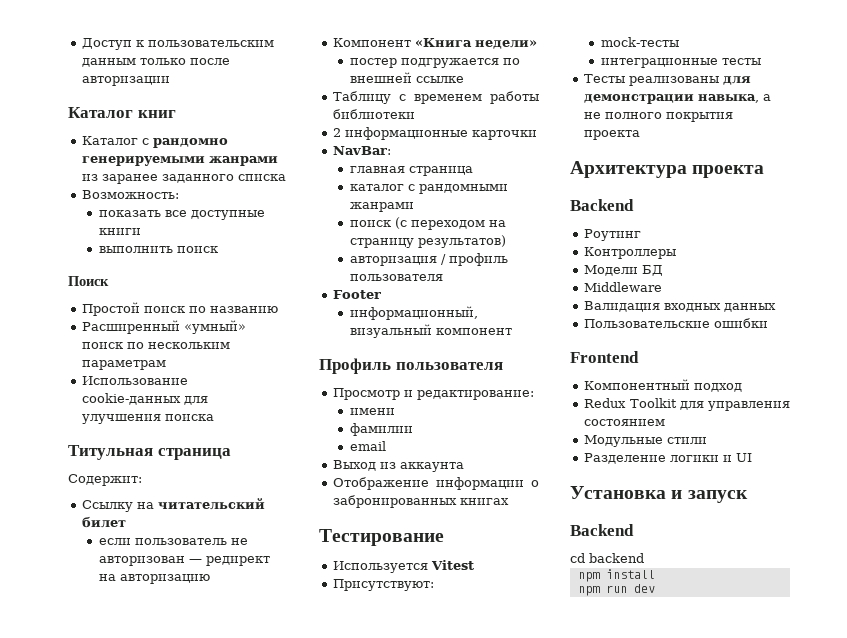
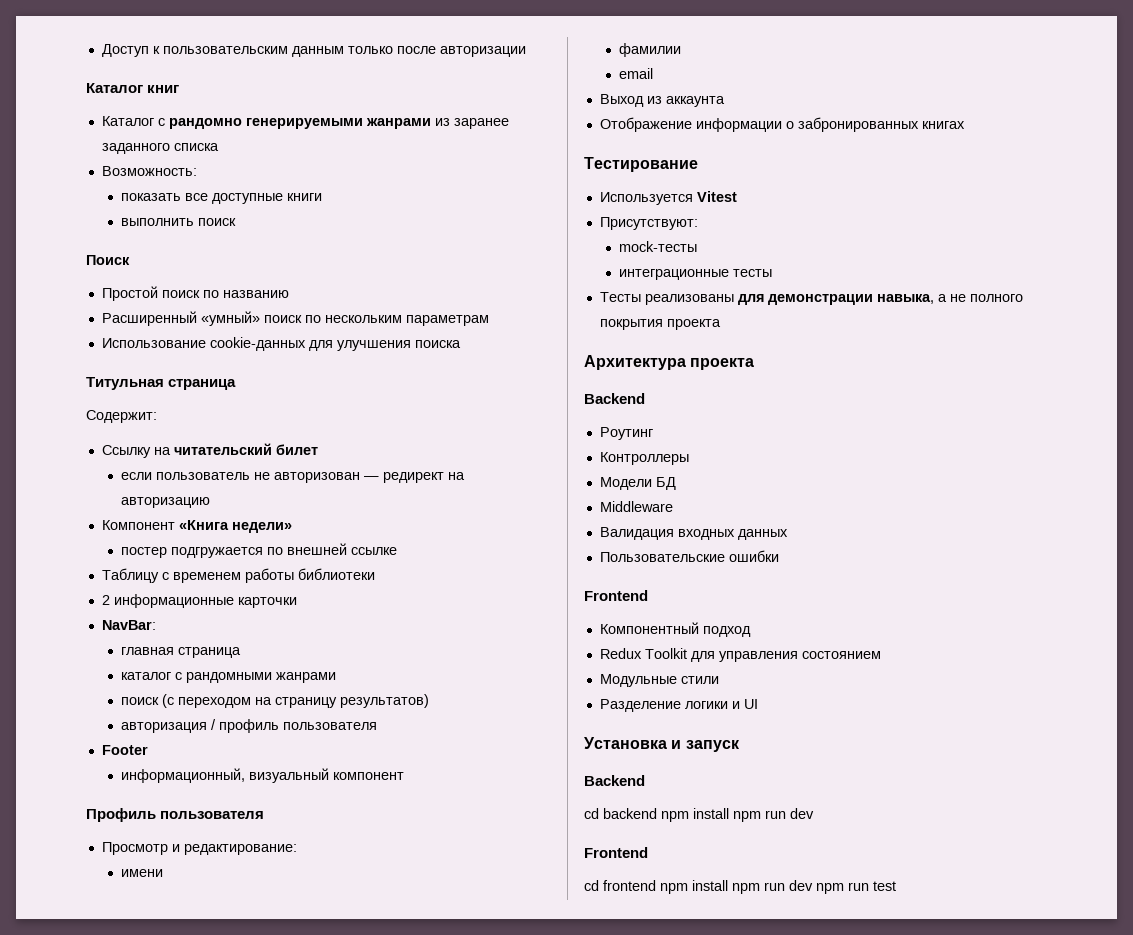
- cd backend
- npm install
- npm run dev
+ cd backend npm install npm run dev
+ Frontend
+ cd frontend npm install npm run dev npm run test

